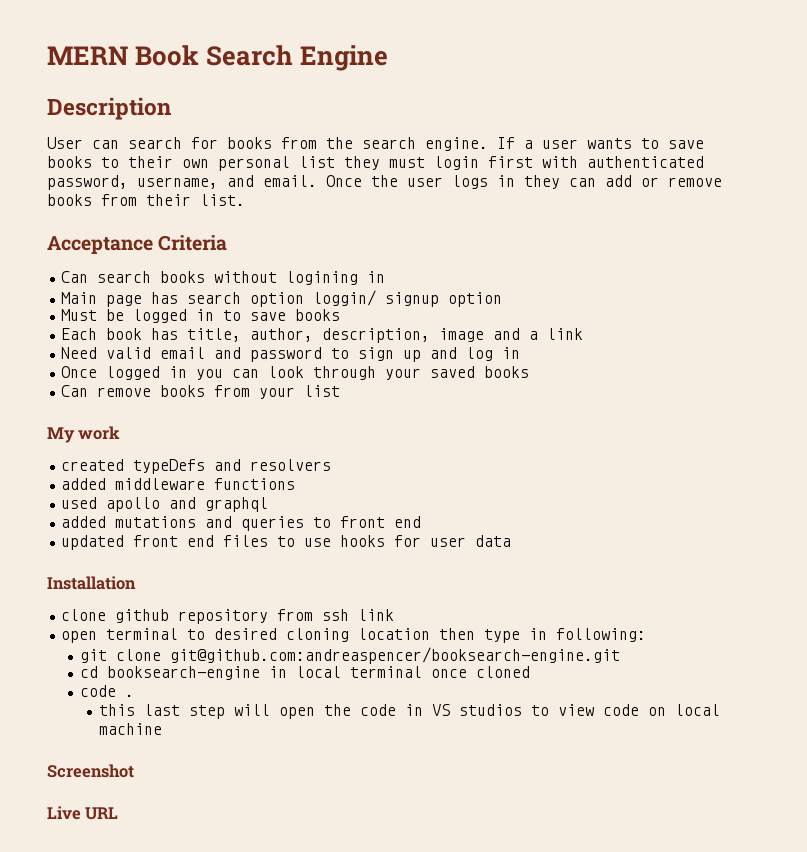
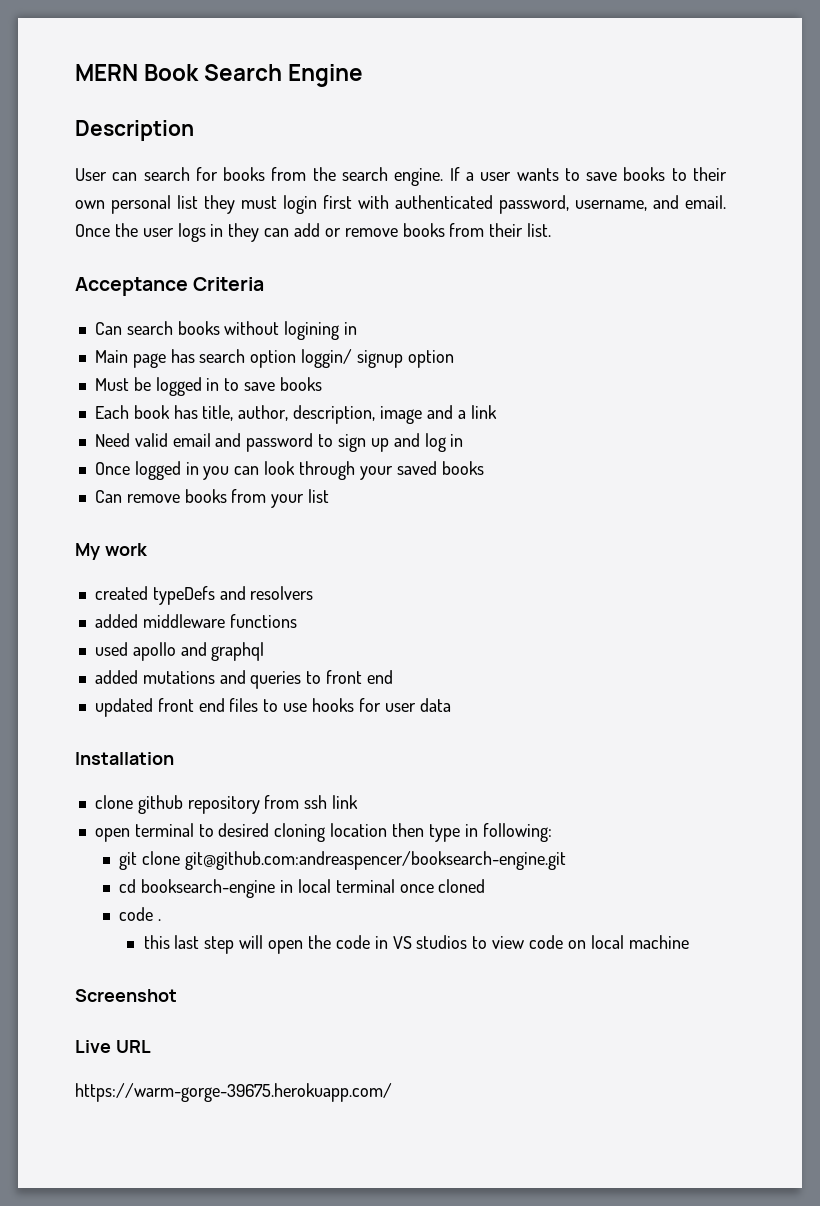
+ https://warm-gorge-39675.herokuapp.com/

